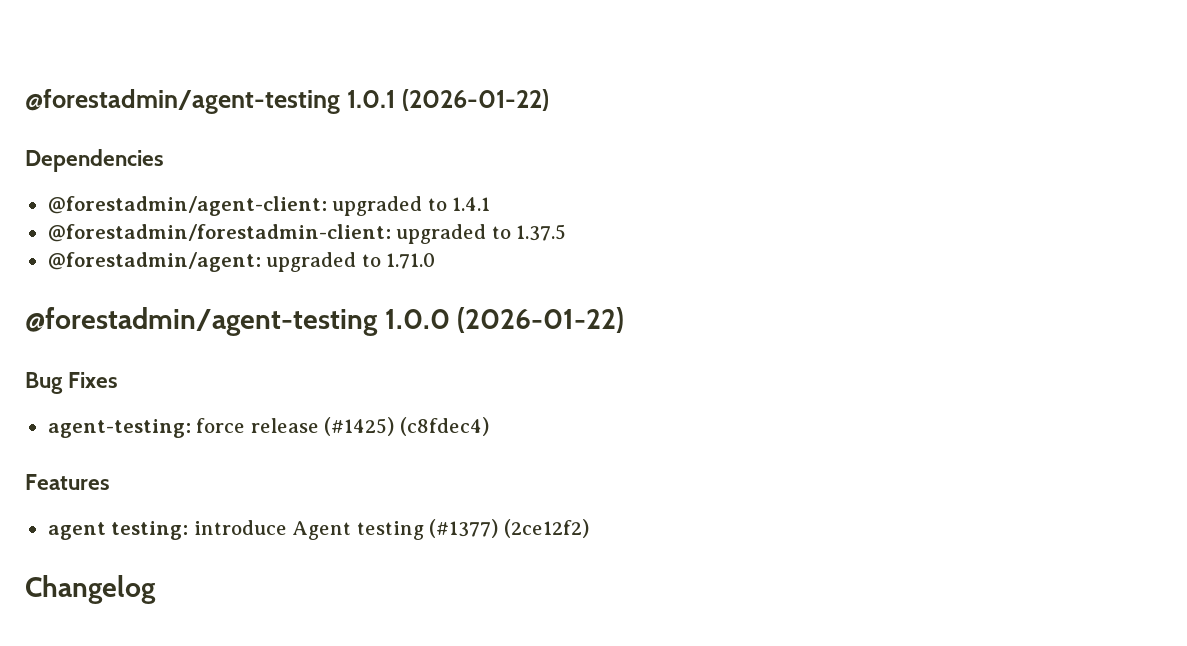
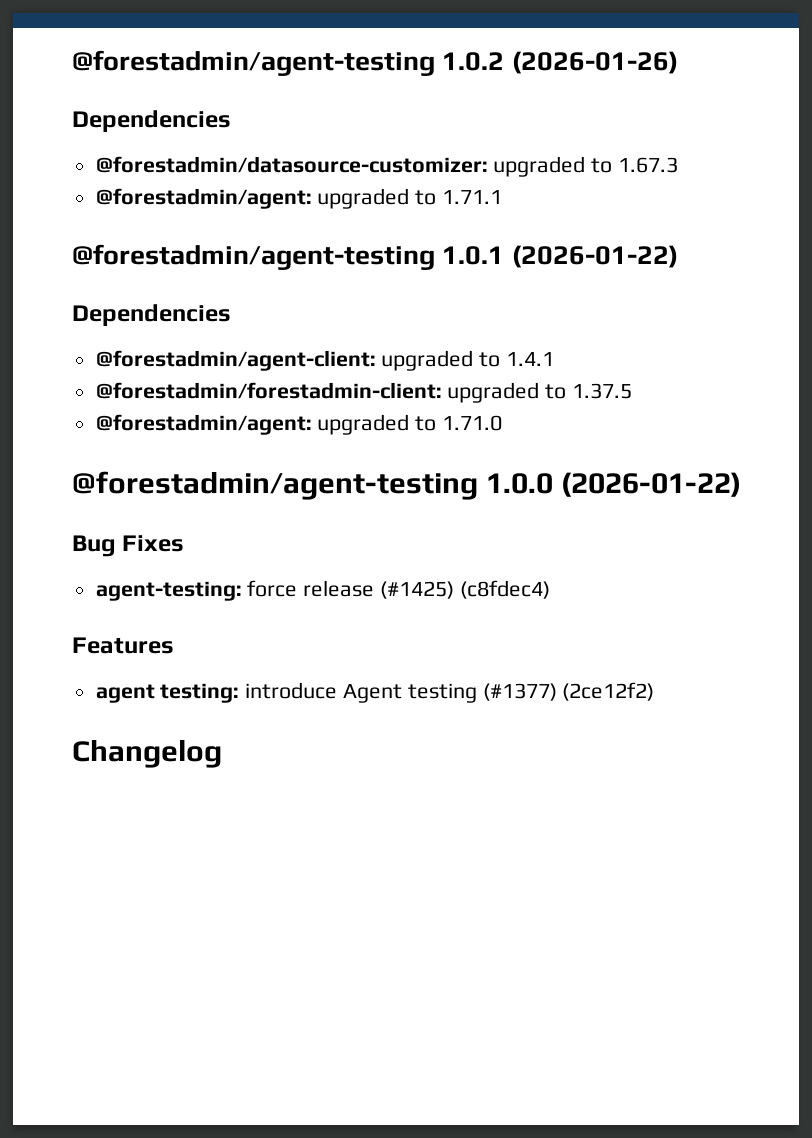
+ @forestadmin/agent-testing 1.0.2 (2026-01-26)
+ Dependencies
+ @forestadmin/datasource-customizer: upgraded to 1.67.3
+ @forestadmin/agent: upgraded to 1.71.1

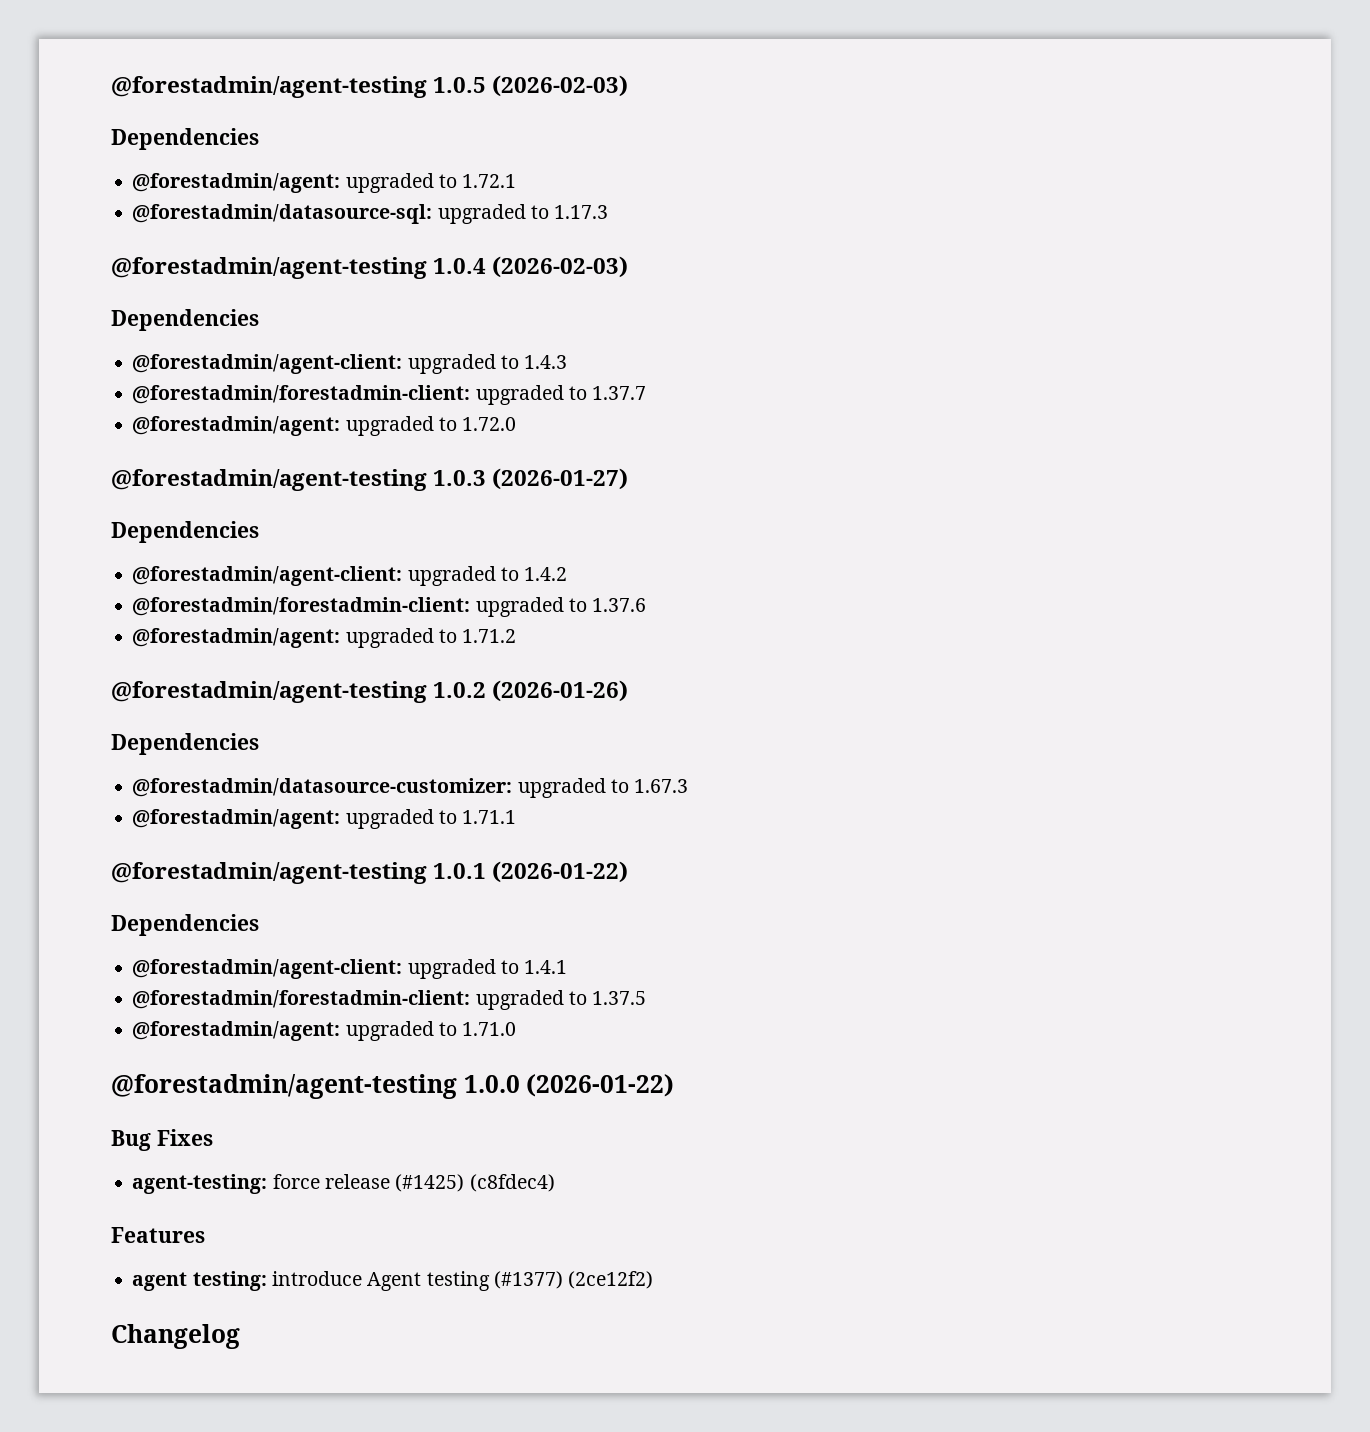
+ @forestadmin/agent-testing 1.0.5 (2026-02-03)
+ Dependencies
+ @forestadmin/agent: upgraded to 1.72.1
+ @forestadmin/datasource-sql: upgraded to 1.17.3
+ @forestadmin/agent-testing 1.0.4 (2026-02-03)
+ Dependencies
+ @forestadmin/agent-client: upgraded to 1.4.3
+ @forestadmin/forestadmin-client: upgraded to 1.37.7
+ @forestadmin/agent: upgraded to 1.72.0
+ @forestadmin/agent-testing 1.0.3 (2026-01-27)
+ Dependencies
+ @forestadmin/agent-client: upgraded to 1.4.2
+ @forestadmin/forestadmin-client: upgraded to 1.37.6
+ @forestadmin/agent: upgraded to 1.71.2

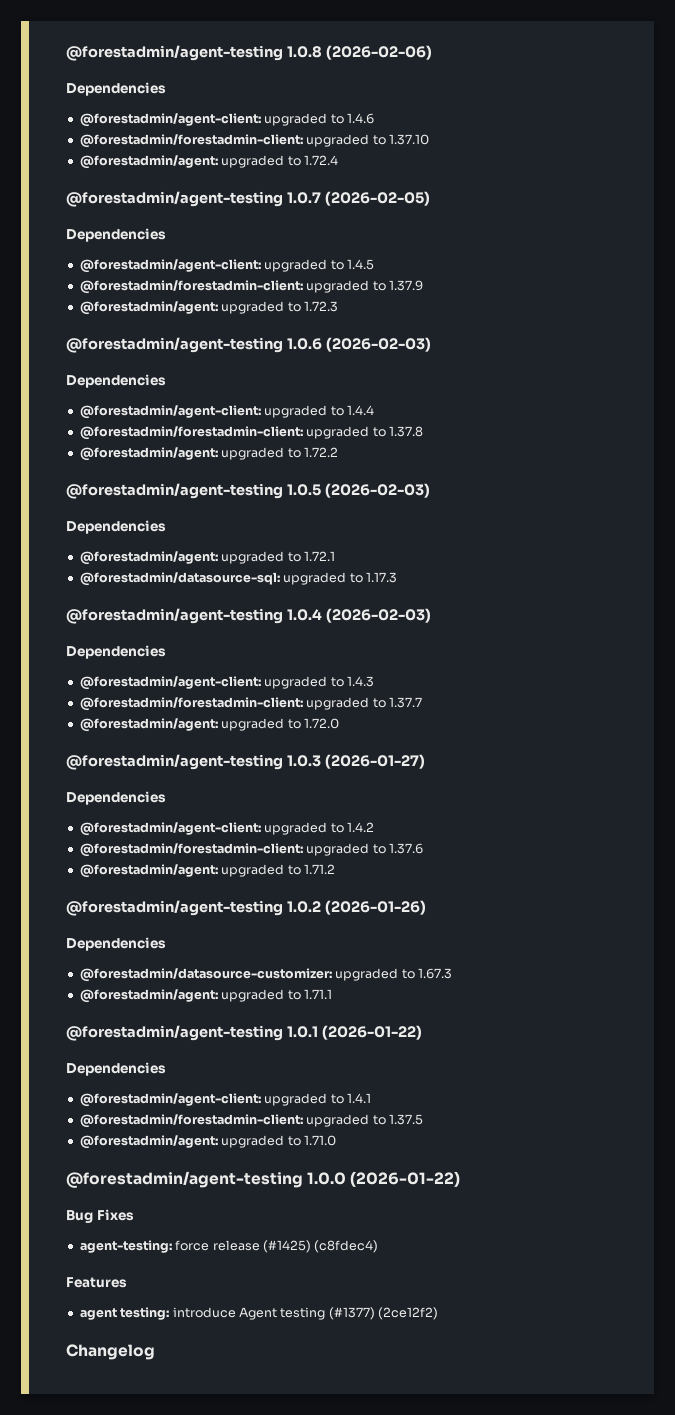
+ @forestadmin/agent-testing 1.0.8 (2026-02-06)
+ Dependencies
+ @forestadmin/agent-client: upgraded to 1.4.6
+ @forestadmin/forestadmin-client: upgraded to 1.37.10
+ @forestadmin/agent: upgraded to 1.72.4
+ @forestadmin/agent-testing 1.0.7 (2026-02-05)
+ Dependencies
+ @forestadmin/agent-client: upgraded to 1.4.5
+ @forestadmin/forestadmin-client: upgraded to 1.37.9
+ @forestadmin/agent: upgraded to 1.72.3
+ @forestadmin/agent-testing 1.0.6 (2026-02-03)
+ Dependencies
+ @forestadmin/agent-client: upgraded to 1.4.4
+ @forestadmin/forestadmin-client: upgraded to 1.37.8
+ @forestadmin/agent: upgraded to 1.72.2

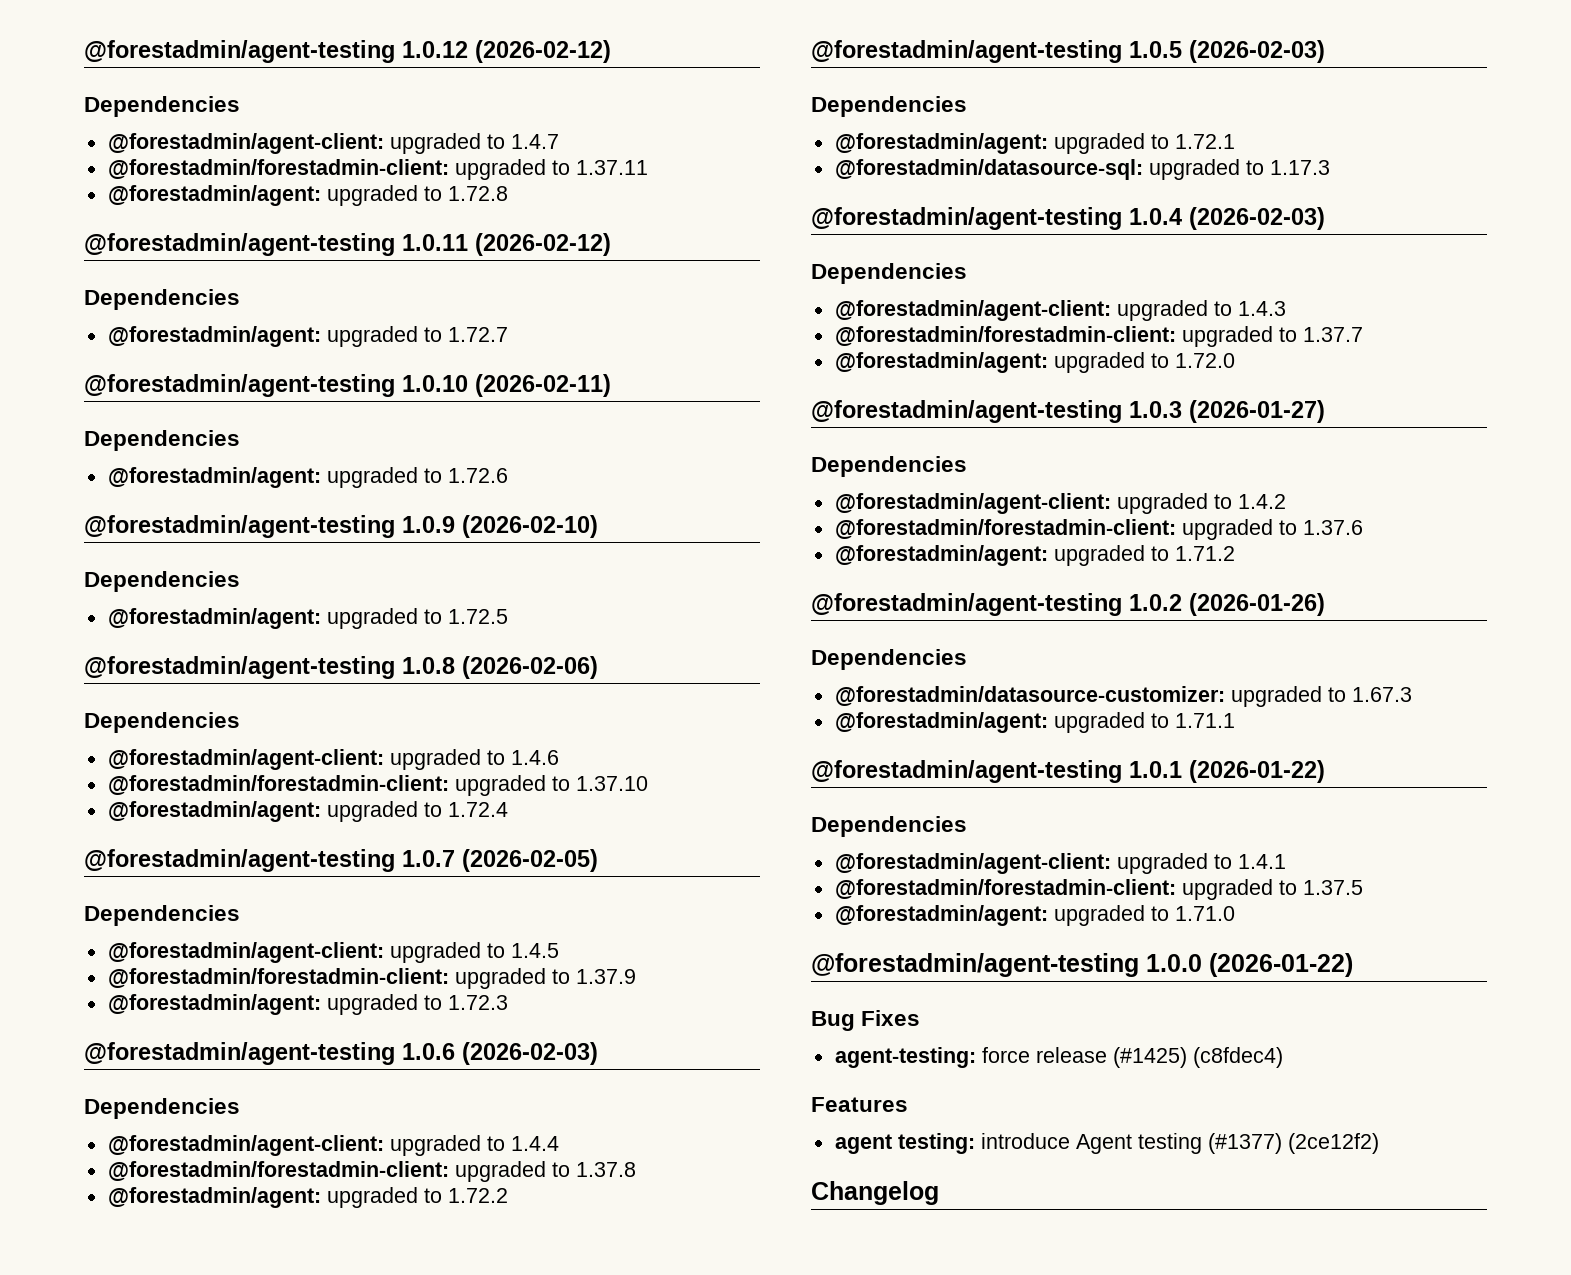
+ @forestadmin/agent-testing 1.0.12 (2026-02-12)
+ Dependencies
+ @forestadmin/agent-client: upgraded to 1.4.7
+ @forestadmin/forestadmin-client: upgraded to 1.37.11
+ @forestadmin/agent: upgraded to 1.72.8
+ @forestadmin/agent-testing 1.0.11 (2026-02-12)
+ Dependencies
+ @forestadmin/agent: upgraded to 1.72.7
+ @forestadmin/agent-testing 1.0.10 (2026-02-11)
+ Dependencies
+ @forestadmin/agent: upgraded to 1.72.6
+ @forestadmin/agent-testing 1.0.9 (2026-02-10)
+ Dependencies
+ @forestadmin/agent: upgraded to 1.72.5

